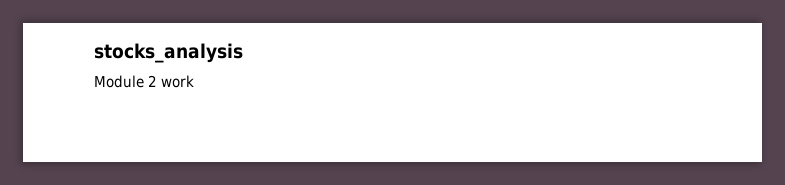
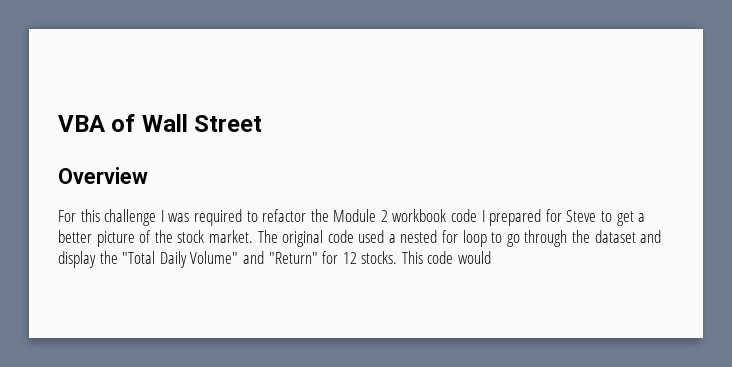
- stocks_analysis
- Module 2 work
+ VBA of Wall Street
+ Overview
+ For this challenge I was required to refactor the Module 2 workbook code I prepared for Steve to get a better picture of the stock market. The original code used a nested for loop to go through the dataset and display the "Total Daily Volume" and "Return" for 12 stocks. This code would

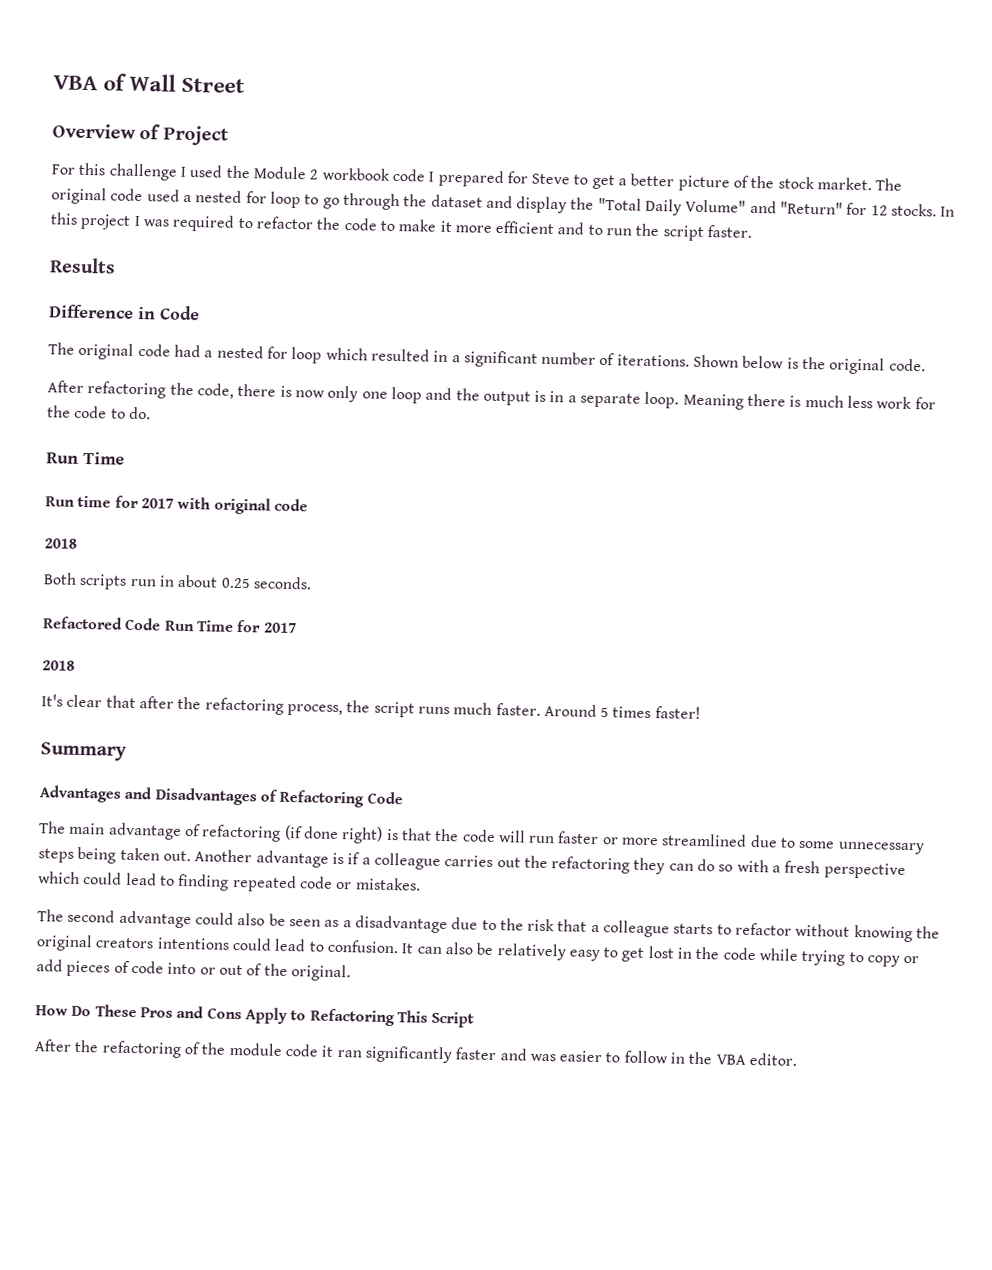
- Overview
+ Overview of Project
- For this challenge I was required to refactor the Module 2 workbook code I prepared for Steve to get a better picture of the stock market.
+ For this challenge I used the Module 2 workbook code I prepared for Steve to get a better picture of the stock market.
- This code would
+ In this project I was required to refactor the code to make it more efficient and to run the script faster.
+ Results
+ Difference in Code
+ The original code had a nested for loop which resulted in a significant number of iterations. Shown below is the original code.
+ After refactoring the code, there is now only one loop and the output is in a separate loop. Meaning there is much less work for the code to do.
+ Run Time
+ Run time for 2017 with original code
+ 2018
+ Both scripts run in about 0.25 seconds.
+ Refactored Code Run Time for 2017
+ 2018
+ It's clear that after the refactoring process, the script runs much faster. Around 5 times faster!
+ Summary
+ Advantages and Disadvantages of Refactoring Code
+ The main advantage of refactoring (if done right) is that the code will run faster or more streamlined due to some unnecessary steps being taken out. Another advantage is if a colleague carries out the refactoring they can do so with a fresh perspective which could lead to finding repeated code or mistakes.
+ The second advantage could also be seen as a disadvantage due to the risk that a colleague starts to refactor without knowing the original creators intentions could lead to confusion. It can also be relatively easy to get lost in the code while trying to copy or add pieces of code into or out of the original.
+ How Do These Pros and Cons Apply to Refactoring This Script
+ After the refactoring of the module code it ran significantly faster and was easier to follow in the VBA editor.

